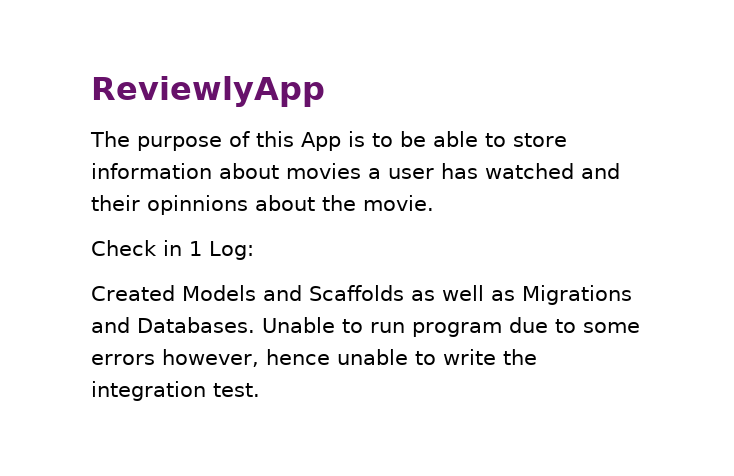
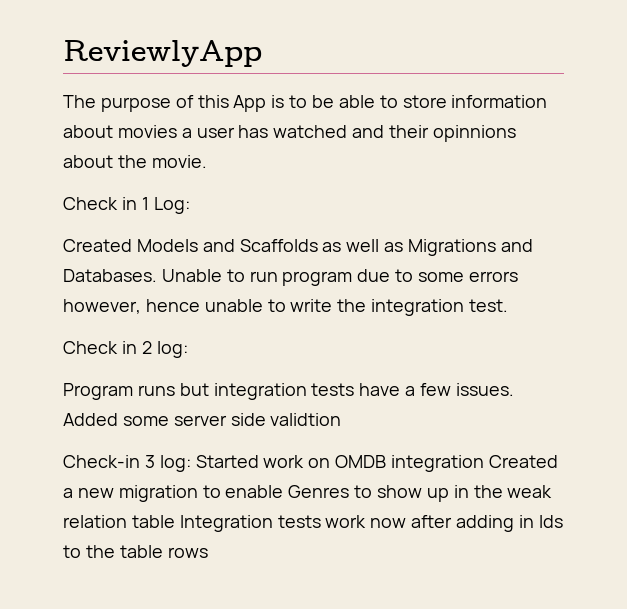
+ Check in 2 log:
+ Program runs but integration tests have a few issues. Added some server side validtion
+ Check-in 3 log: Started work on OMDB integration Created a new migration to enable Genres to show up in the weak relation table Integration tests work now after adding in Ids to the table rows

